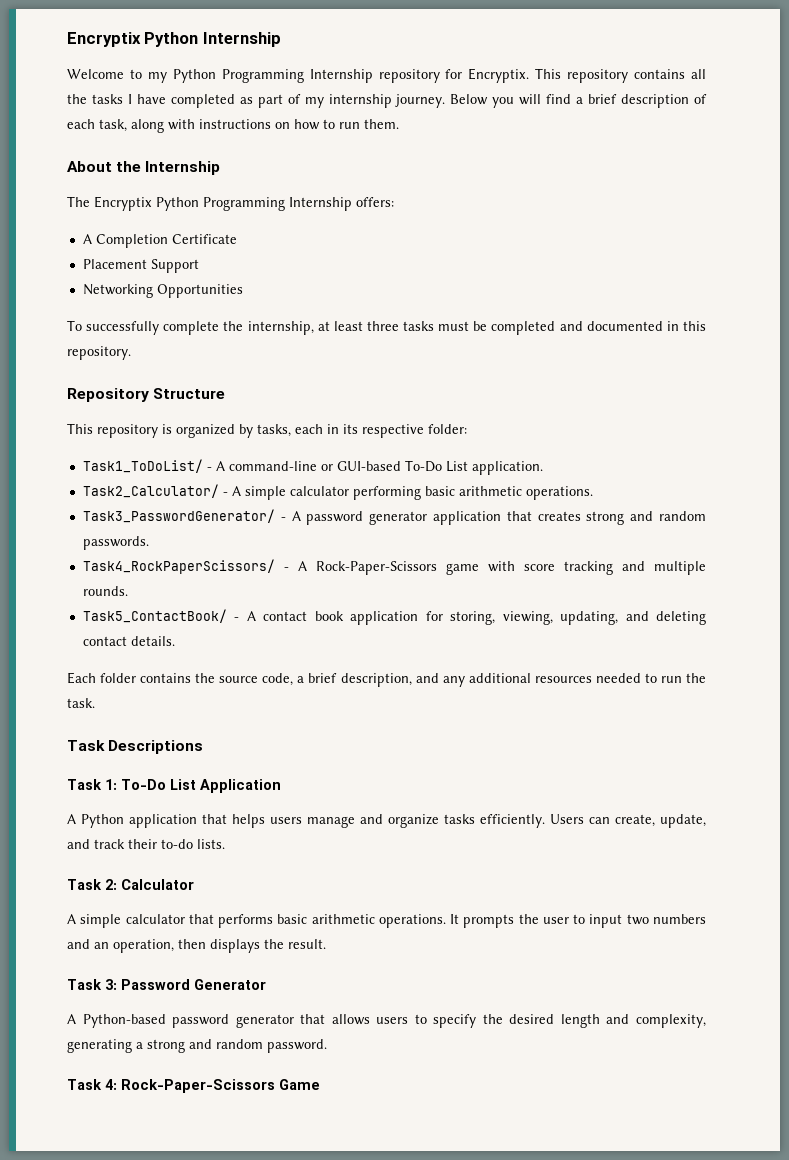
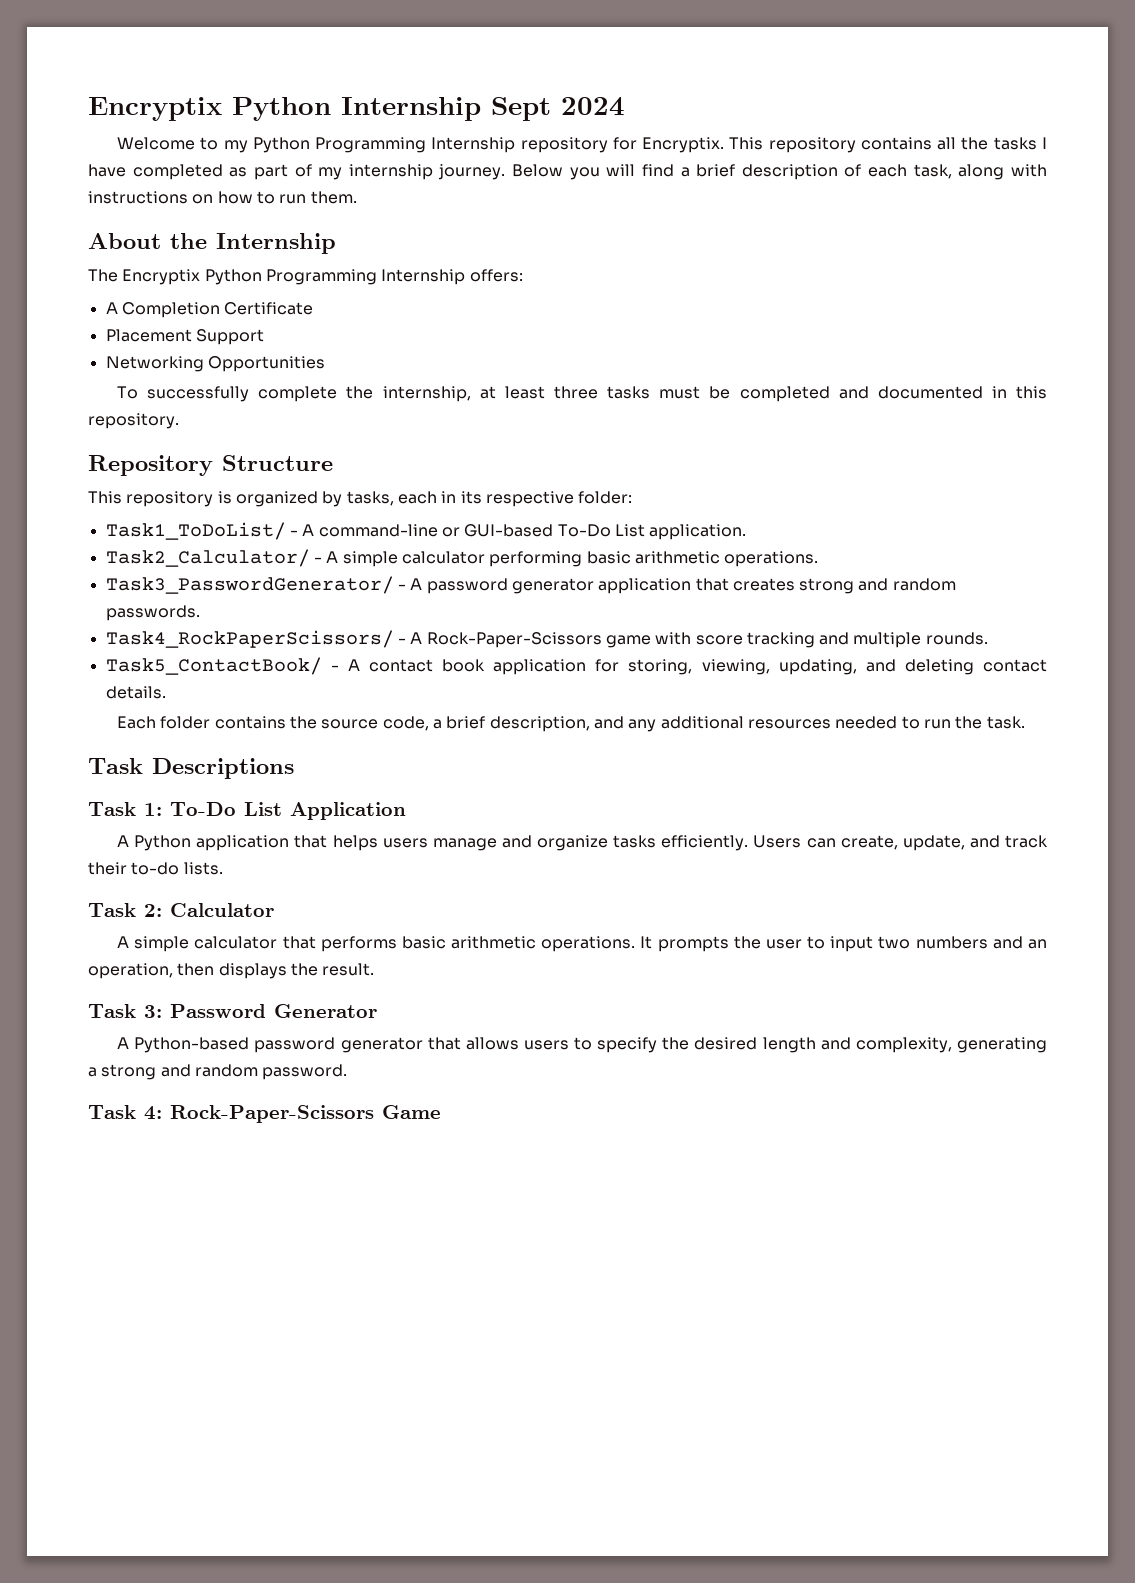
- Encryptix Python Internship
+ Encryptix Python Internship Sept 2024

